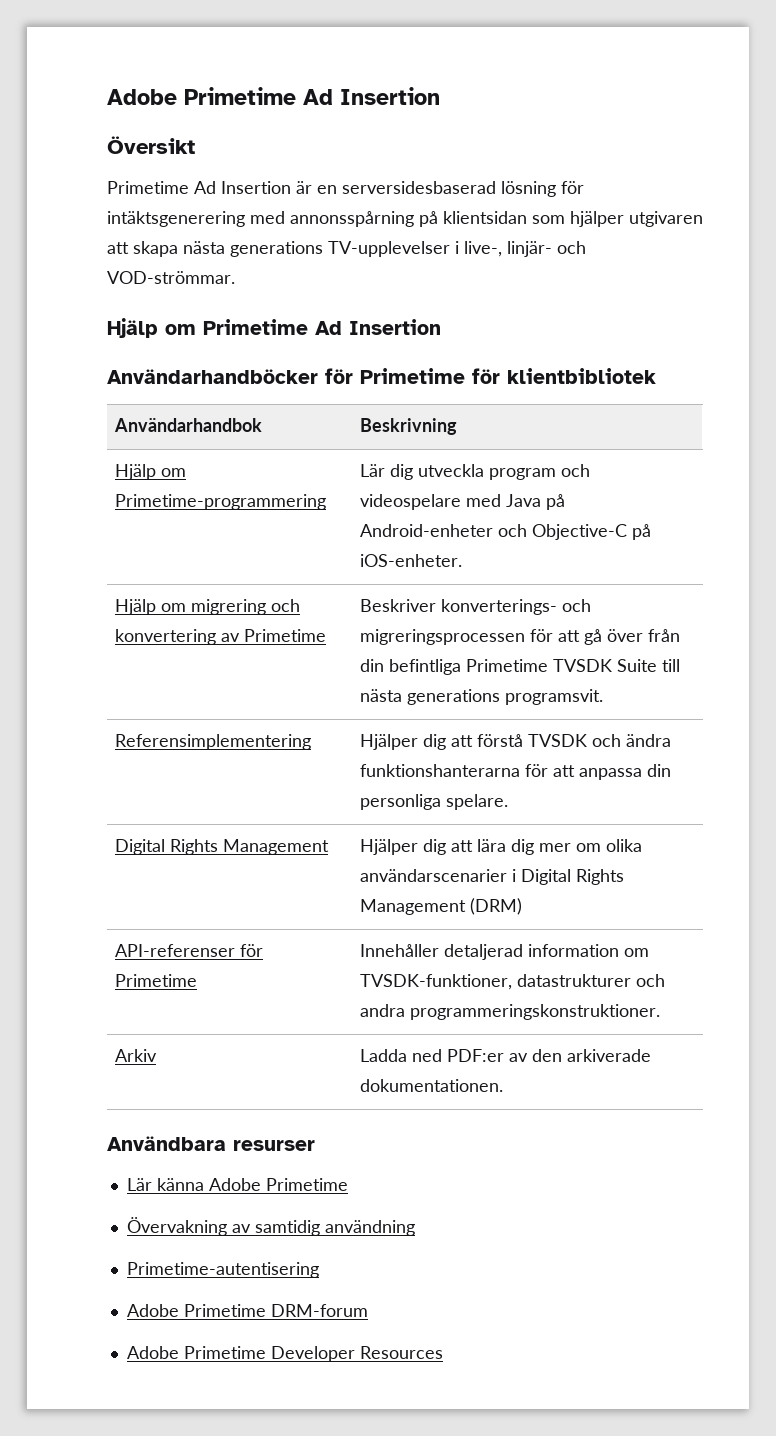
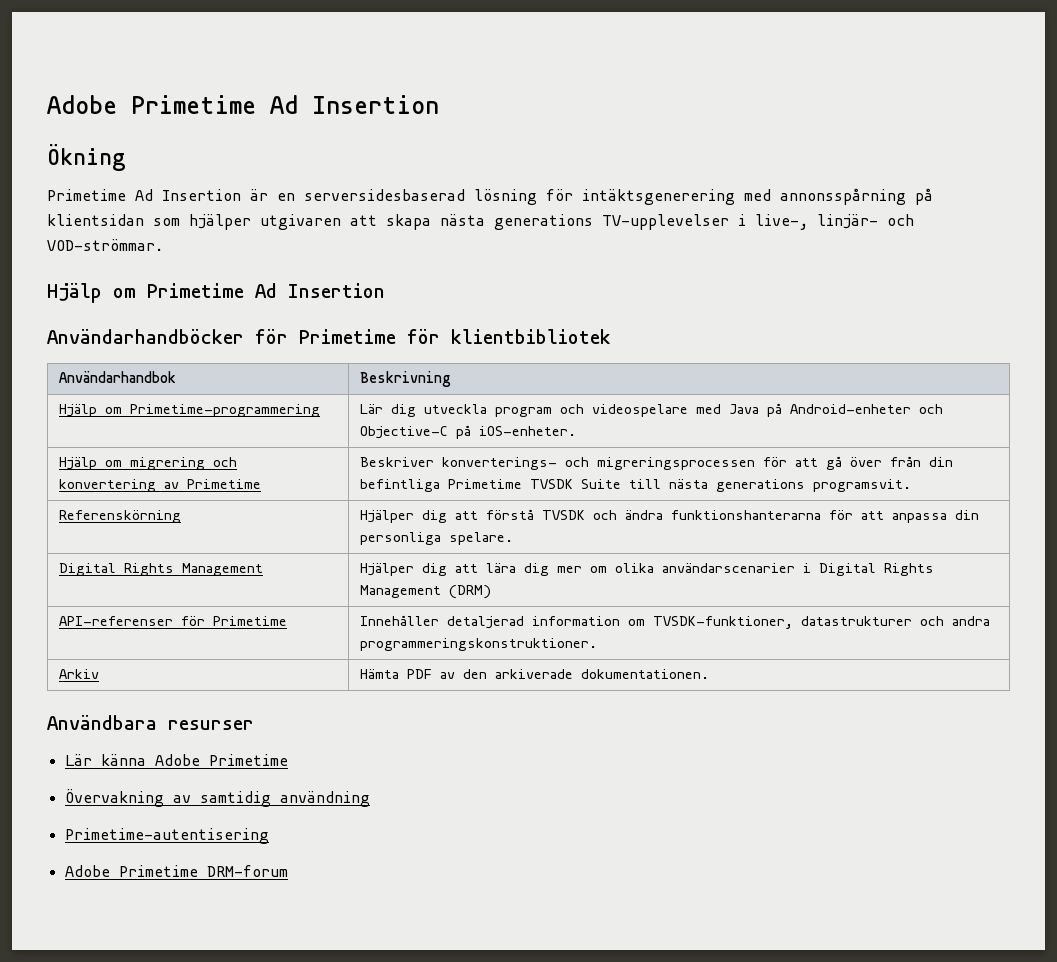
- Översikt
+ Ökning
- Referensimplementering | Hjälper dig att förstå TVSDK och ändra funktionshanterarna för att anpassa din personliga spelare.
+ Referenskörning | Hjälper dig att förstå TVSDK och ändra funktionshanterarna för att anpassa din personliga spelare.
- Arkiv | Ladda ned PDF:er av den arkiverade dokumentationen.
+ Arkiv | Hämta PDF av den arkiverade dokumentationen.
- Adobe Primetime Developer Resources

